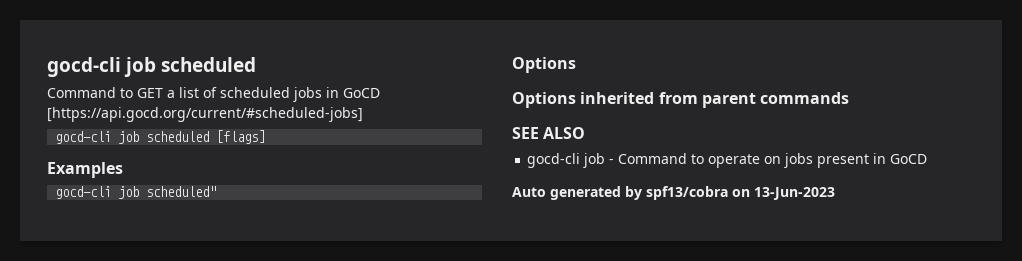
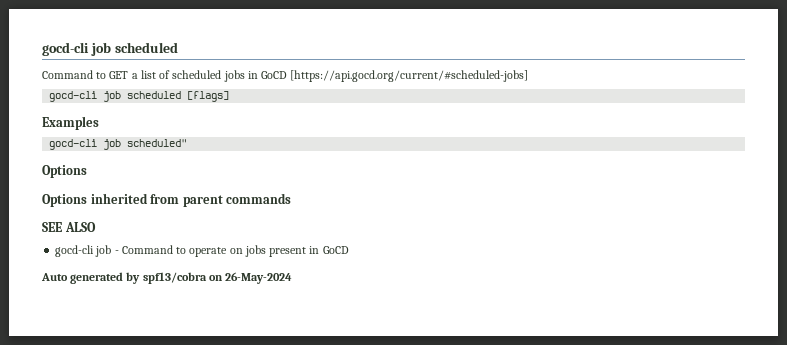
- Auto generated by spf13/cobra on 13-Jun-2023
+ Auto generated by spf13/cobra on 26-May-2024

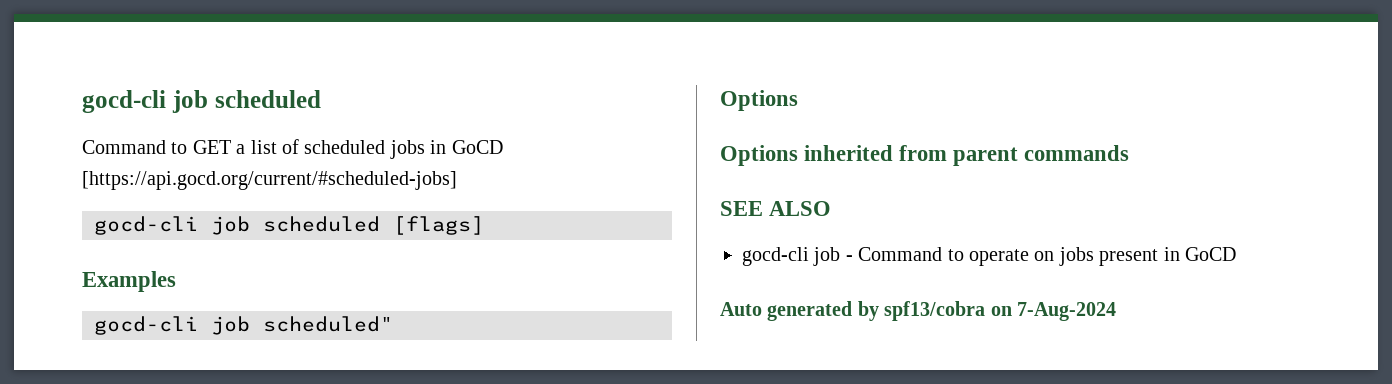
- Auto generated by spf13/cobra on 26-May-2024
+ Auto generated by spf13/cobra on 7-Aug-2024

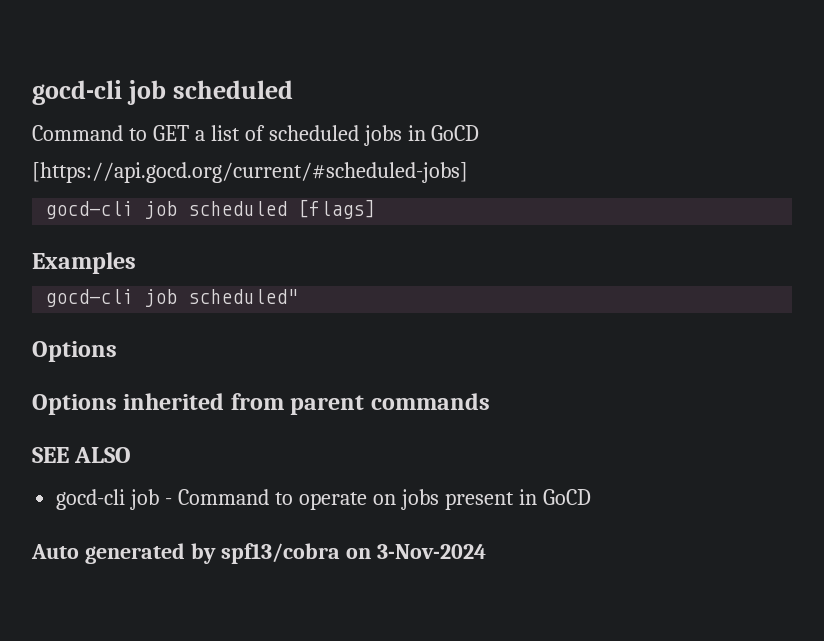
- Auto generated by spf13/cobra on 7-Aug-2024
+ Auto generated by spf13/cobra on 3-Nov-2024

